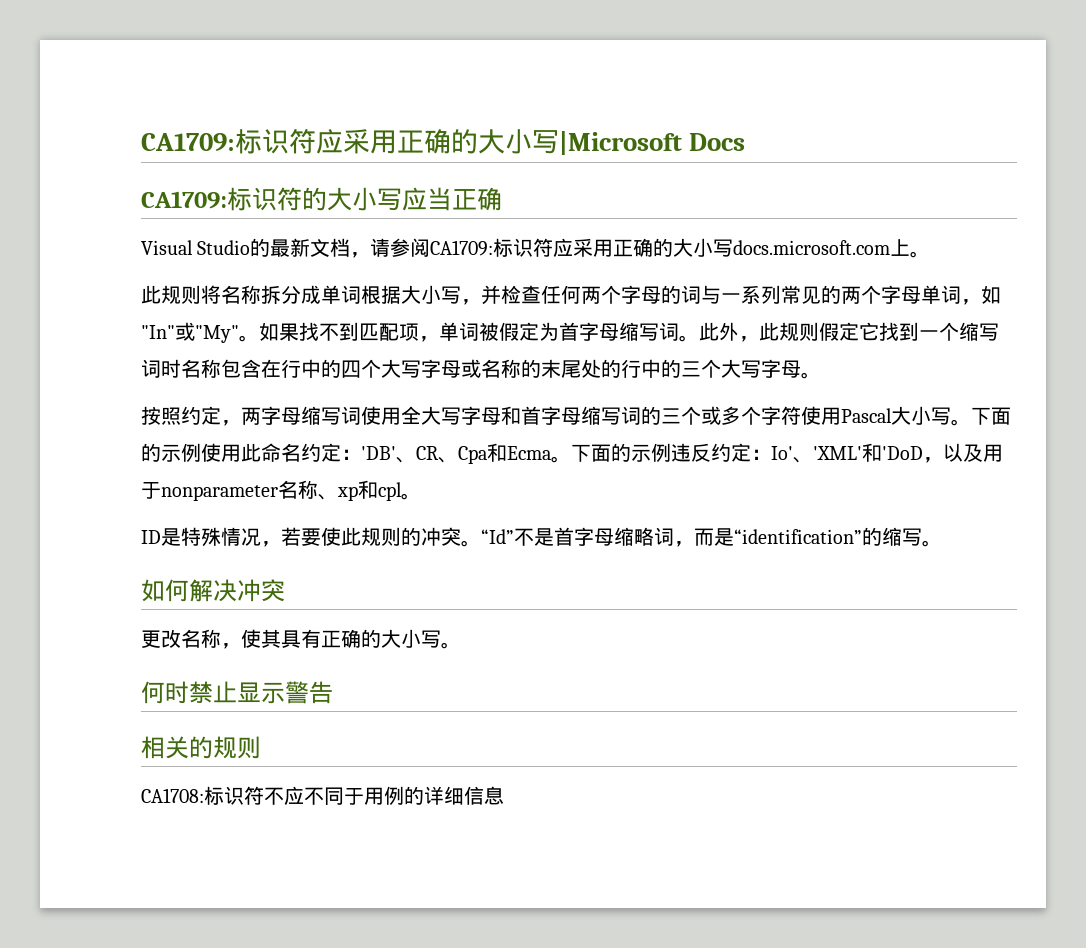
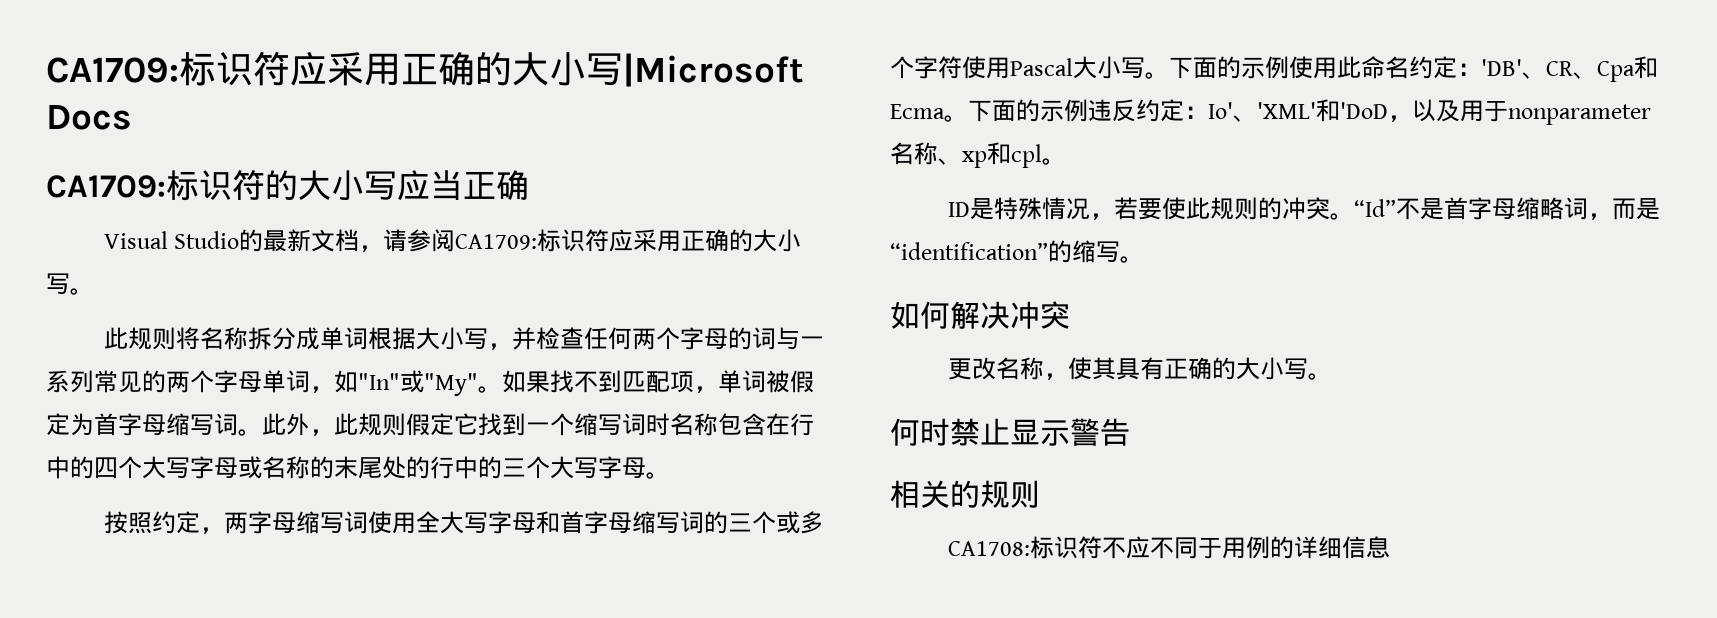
- Visual Studio的最新文档，请参阅CA1709:标识符应采用正确的大小写docs.microsoft.com上。
+ Visual Studio的最新文档，请参阅CA1709:标识符应采用正确的大小写。

